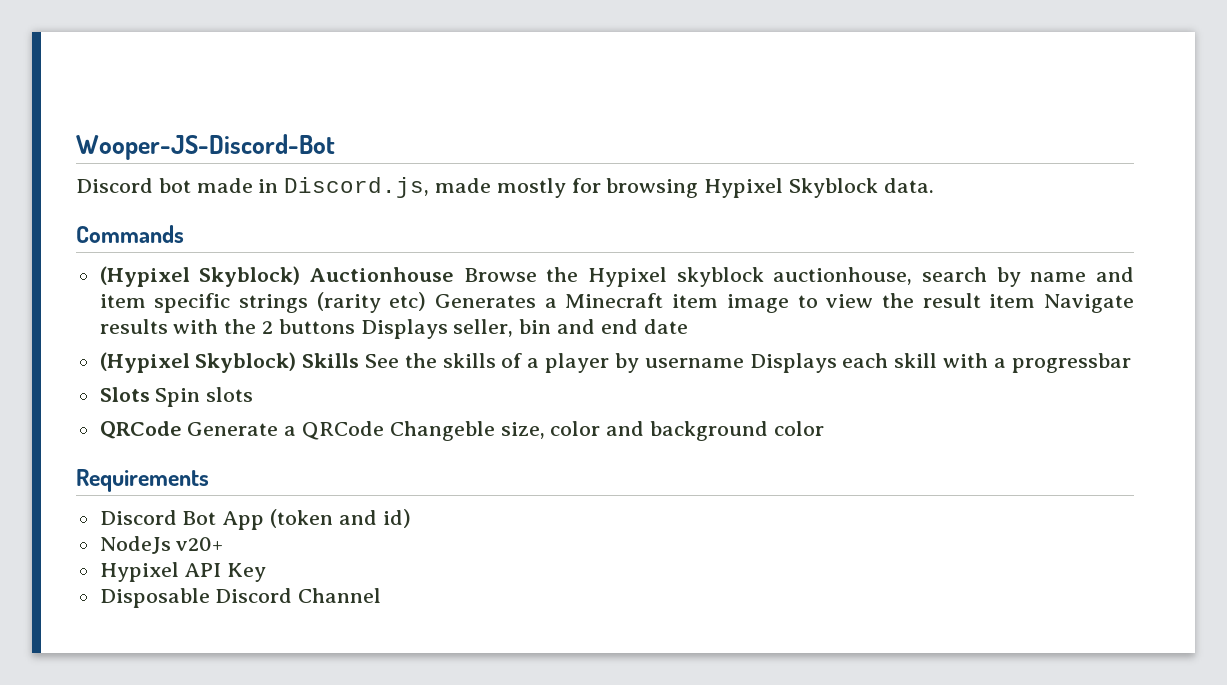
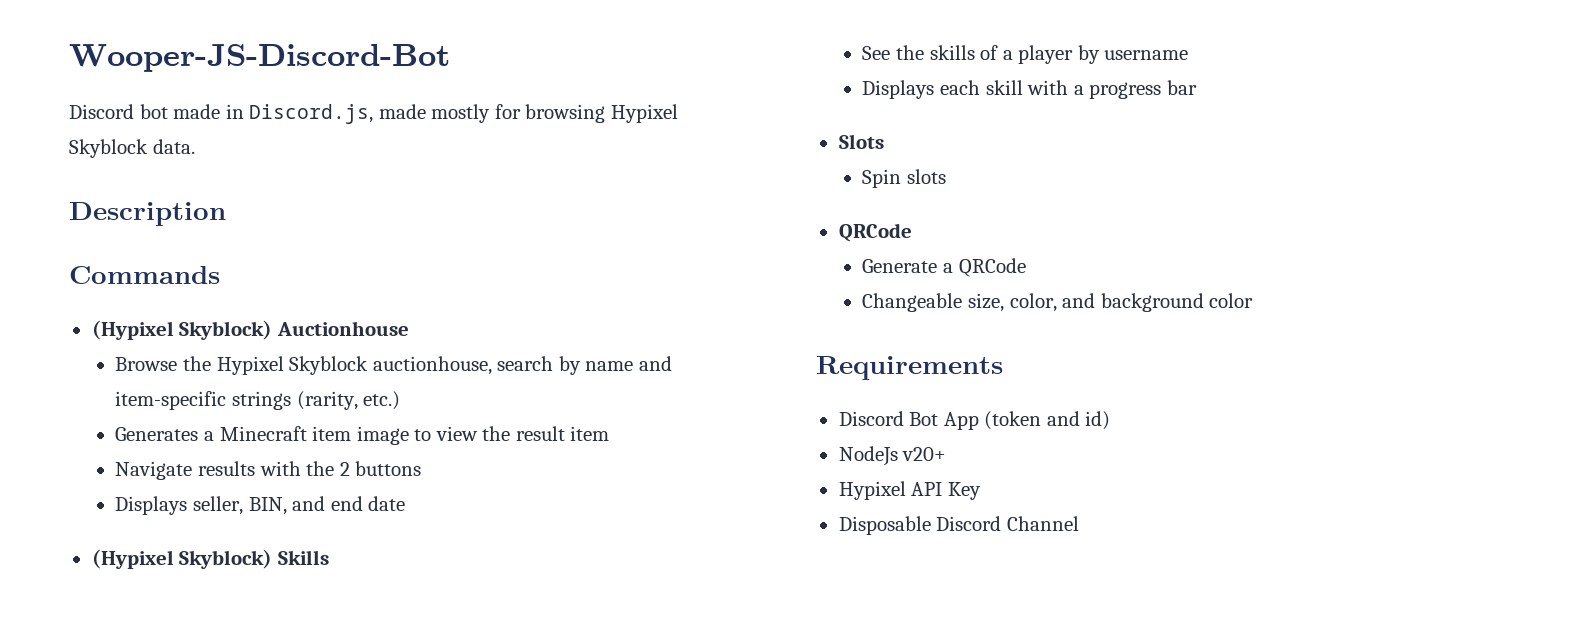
+ Description
- (Hypixel Skyblock) Auctionhouse Browse the Hypixel skyblock auctionhouse, search by name and item specific strings (rarity etc) Generates a Minecraft item image to view the result item Navigate results with the 2 buttons Displays seller, bin and end date
+ (Hypixel Skyblock) Auctionhouse
+ Browse the Hypixel Skyblock auctionhouse, search by name and item-specific strings (rarity, etc.)
+ Generates a Minecraft item image to view the result item
+ Navigate results with the 2 buttons
+ Displays seller, BIN, and end date
- (Hypixel Skyblock) Skills See the skills of a player by username Displays each skill with a progressbar
+ (Hypixel Skyblock) Skills
+ See the skills of a player by username
+ Displays each skill with a progress bar
- Slots Spin slots
- QRCode Generate a QRCode Changeble size, color and background color
+ Slots
+ Spin slots
+ QRCode
+ Generate a QRCode
+ Changeable size, color, and background color

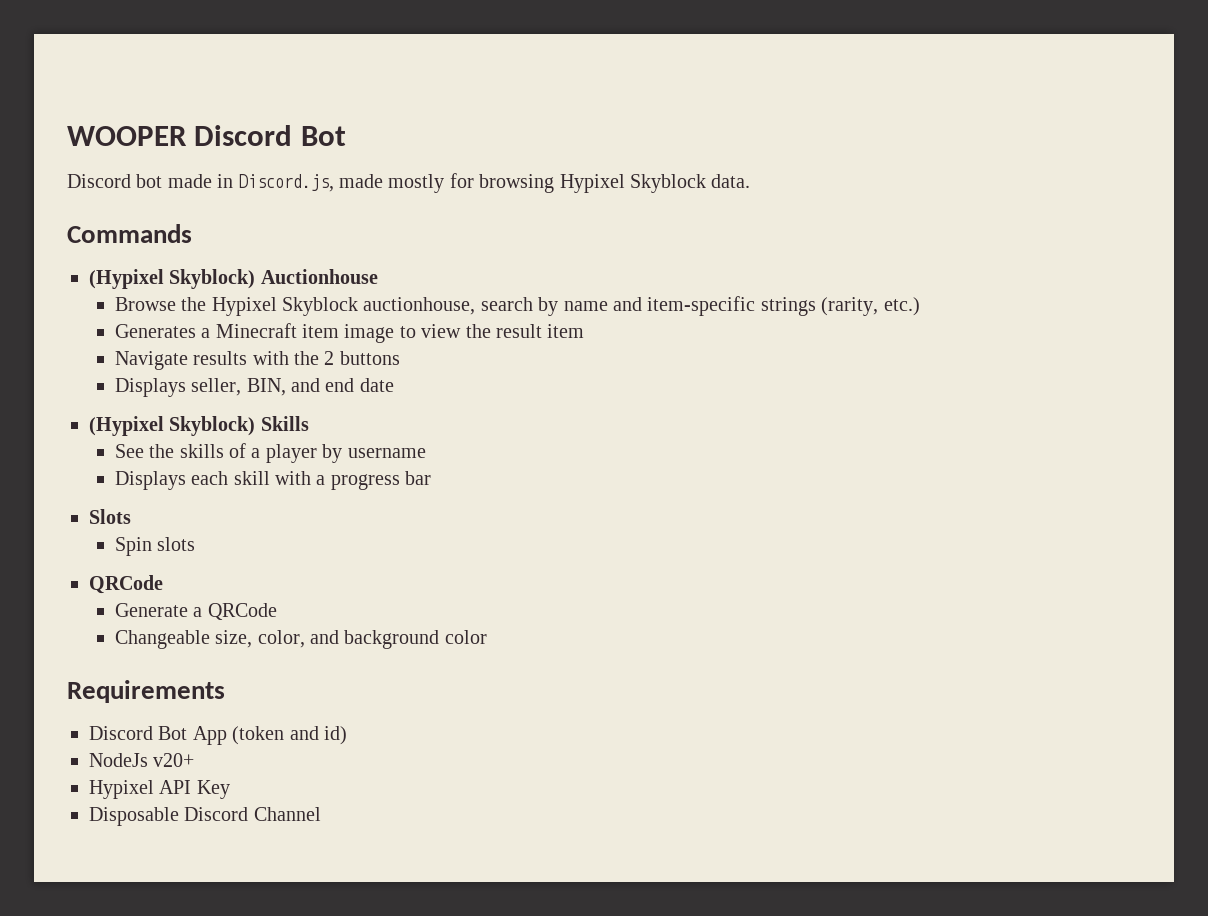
- Wooper-JS-Discord-Bot
+ WOOPER Discord Bot
- Description

